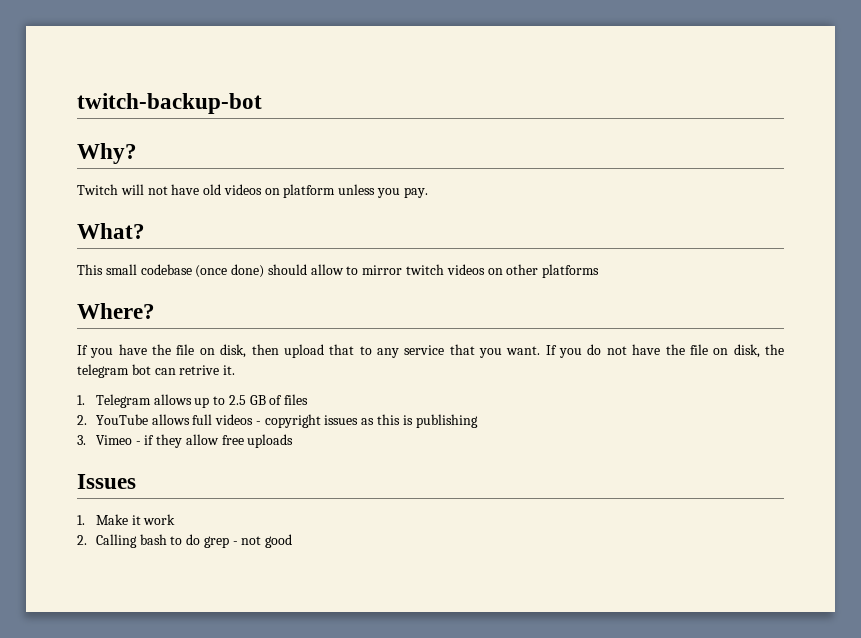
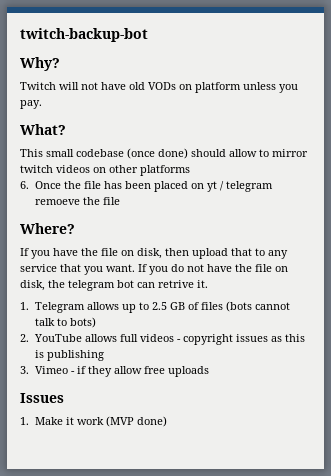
- Twitch will not have old videos on platform unless you pay.
+ Twitch will not have old VODs on platform unless you pay.
+ 6. Once the file has been placed on yt / telegram remoeve the file
- 1. Telegram allows up to 2.5 GB of files
+ 1. Telegram allows up to 2.5 GB of files (bots cannot talk to bots)
- 1. Make it work
- 2. Calling bash to do grep - not good
+ 1. Make it work (MVP done)

